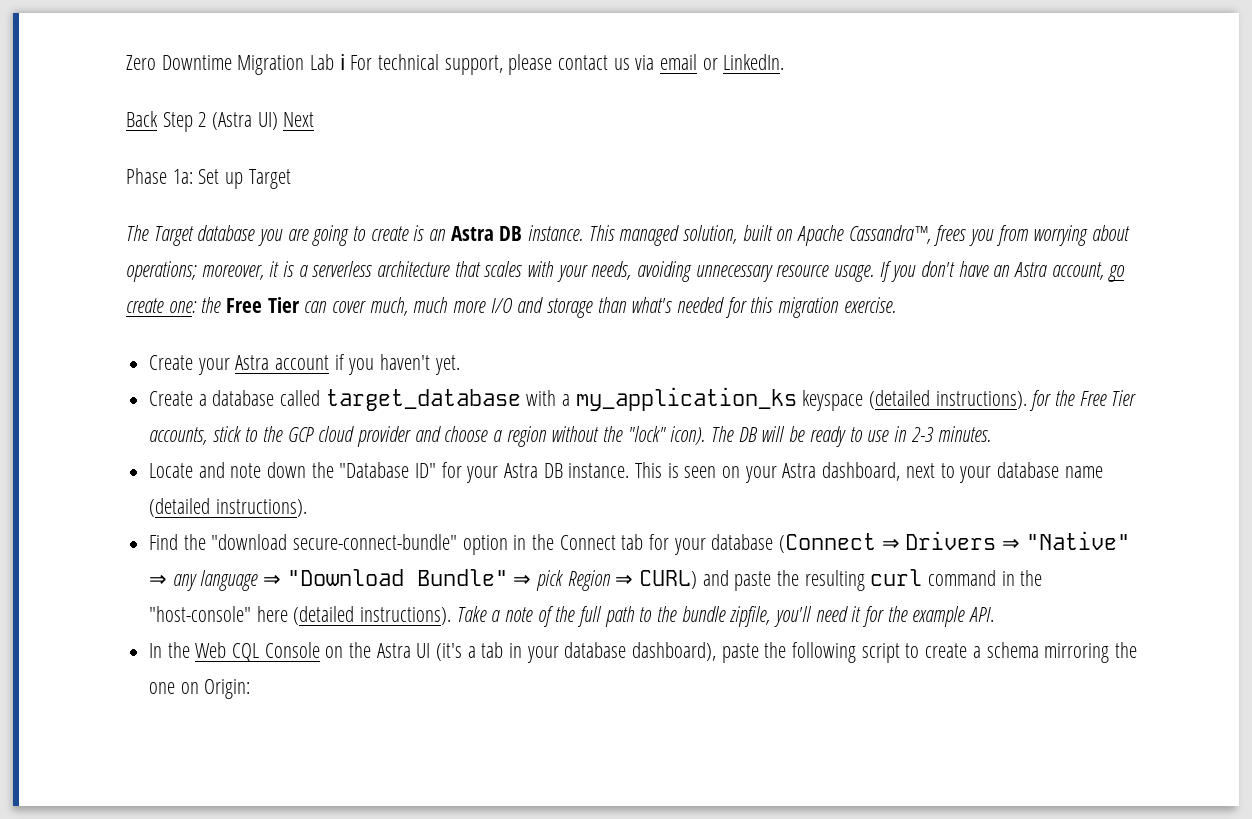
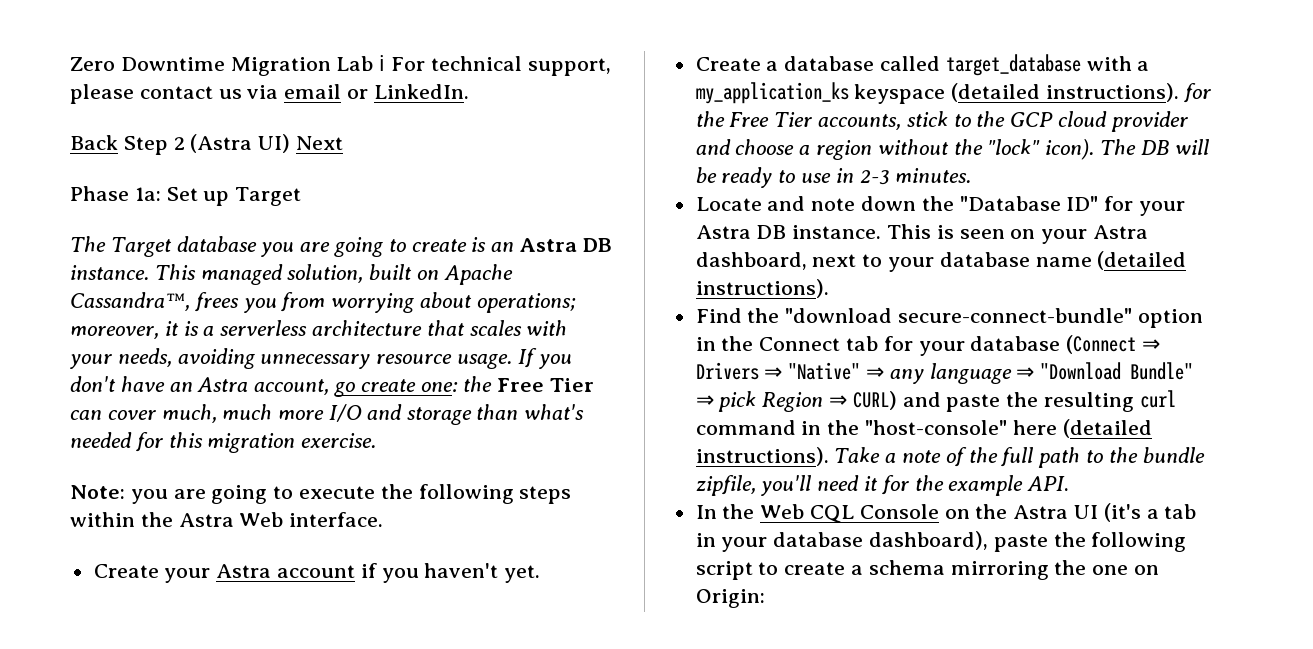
+ Note: you are going to execute the following steps within the Astra Web interface.

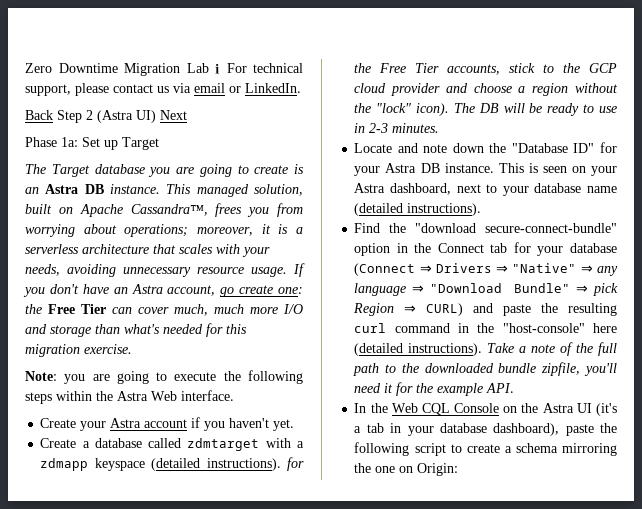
- Create a database called target_database with a my_application_ks keyspace (detailed instructions). for the Free Tier accounts, stick to the GCP cloud provider and choose a region without the "lock" icon).
+ Create a database called zdmtarget with a zdmapp keyspace (detailed instructions). for the Free Tier accounts, stick to the GCP cloud provider and choose a region without the "lock" icon).
- Take a note of the full path to the bundle zipfile, you'll need it for the example API.
+ Take a note of the full path to the downloaded bundle zipfile, you'll need it for the example API.

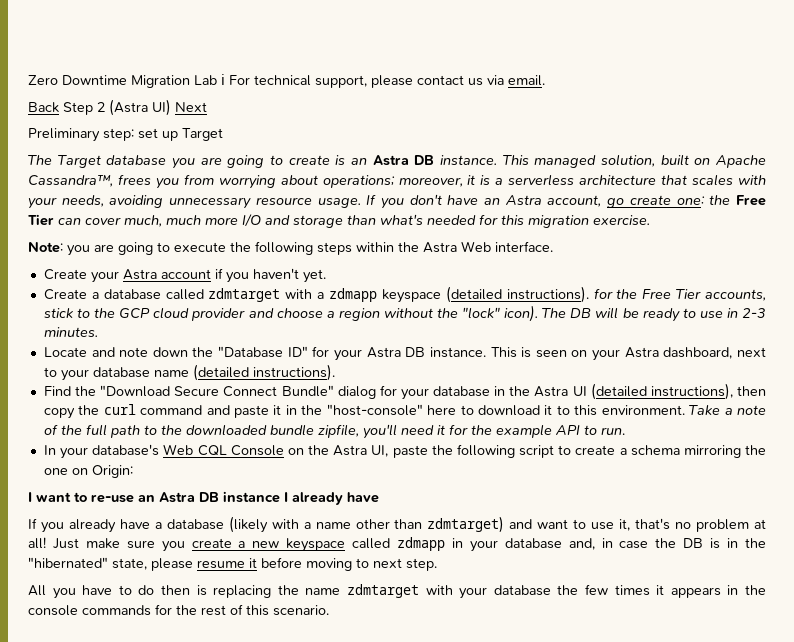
- Zero Downtime Migration Lab ℹ For technical support, please contact us via email or LinkedIn.
+ Zero Downtime Migration Lab ℹ For technical support, please contact us via email.
- Phase 1a: Set up Target
+ Preliminary step: set up Target
- Find the "download secure-connect-bundle" option in the Connect tab for your database (Connect ⇒ Drivers ⇒ "Native" ⇒ any language ⇒ "Download Bundle" ⇒ pick Region ⇒ CURL) and paste the resulting curl command in the "host-console" here (detailed instructions).
+ Find the "Download Secure Connect Bundle" dialog for your database in the Astra UI (detailed instructions), then copy the curl command and paste it in the "host-console" here to download it to this environment.
- Take a note of the full path to the downloaded bundle zipfile, you'll need it for the example API.
+ Take a note of the full path to the downloaded bundle zipfile, you'll need it for the example API to run.
- In the Web CQL Console on the Astra UI (it's a tab in your database dashboard), paste the following script to create a schema mirroring the one on Origin:
+ In your database's Web CQL Console on the Astra UI, paste the following script to create a schema mirroring the one on Origin:
+ I want to re-use an Astra DB instance I already have
+ If you already have a database (likely with a name other than zdmtarget) and want to use it, that's no problem at all! Just make sure you create a new keyspace called zdmapp in your database and, in case the DB is in the "hibernated" state, please resume it before moving to next step.
+ All you have to do then is replacing the name zdmtarget with your database the few times it appears in the console commands for the rest of this scenario.

